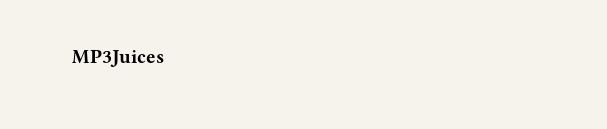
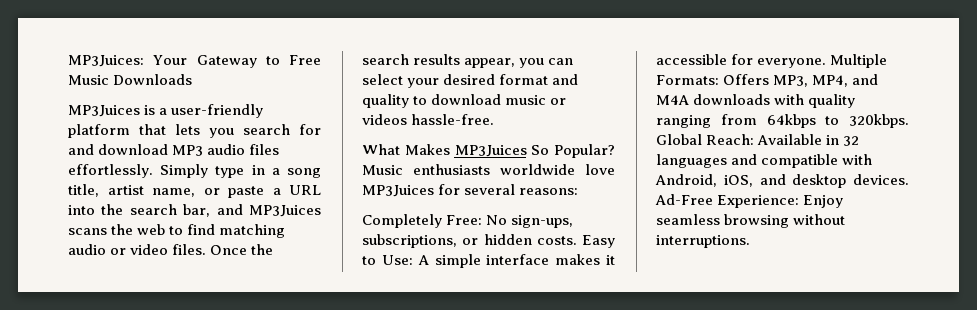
- MP3Juices
+ MP3Juices: Your Gateway to Free Music Downloads
+ MP3Juices is a user-friendly platform that lets you search for and download MP3 audio files effortlessly. Simply type in a song title, artist name, or paste a URL into the search bar, and MP3Juices scans the web to find matching audio or video files. Once the search results appear, you can select your desired format and quality to download music or videos hassle-free.
+ What Makes MP3Juices So Popular? Music enthusiasts worldwide love MP3Juices for several reasons:
+ Completely Free: No sign-ups, subscriptions, or hidden costs. Easy to Use: A simple interface makes it accessible for everyone. Multiple Formats: Offers MP3, MP4, and M4A downloads with quality ranging from 64kbps to 320kbps. Global Reach: Available in 32 languages and compatible with Android, iOS, and desktop devices. Ad-Free Experience: Enjoy seamless browsing without interruptions.

